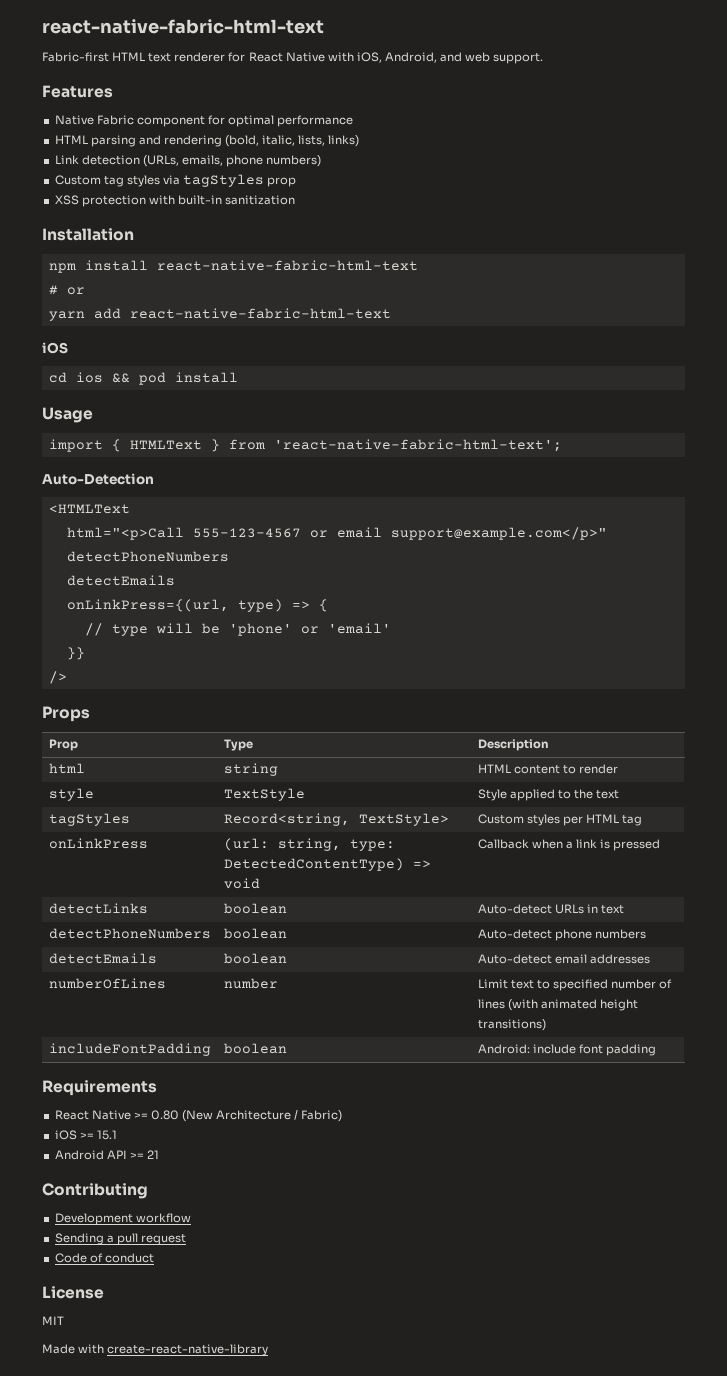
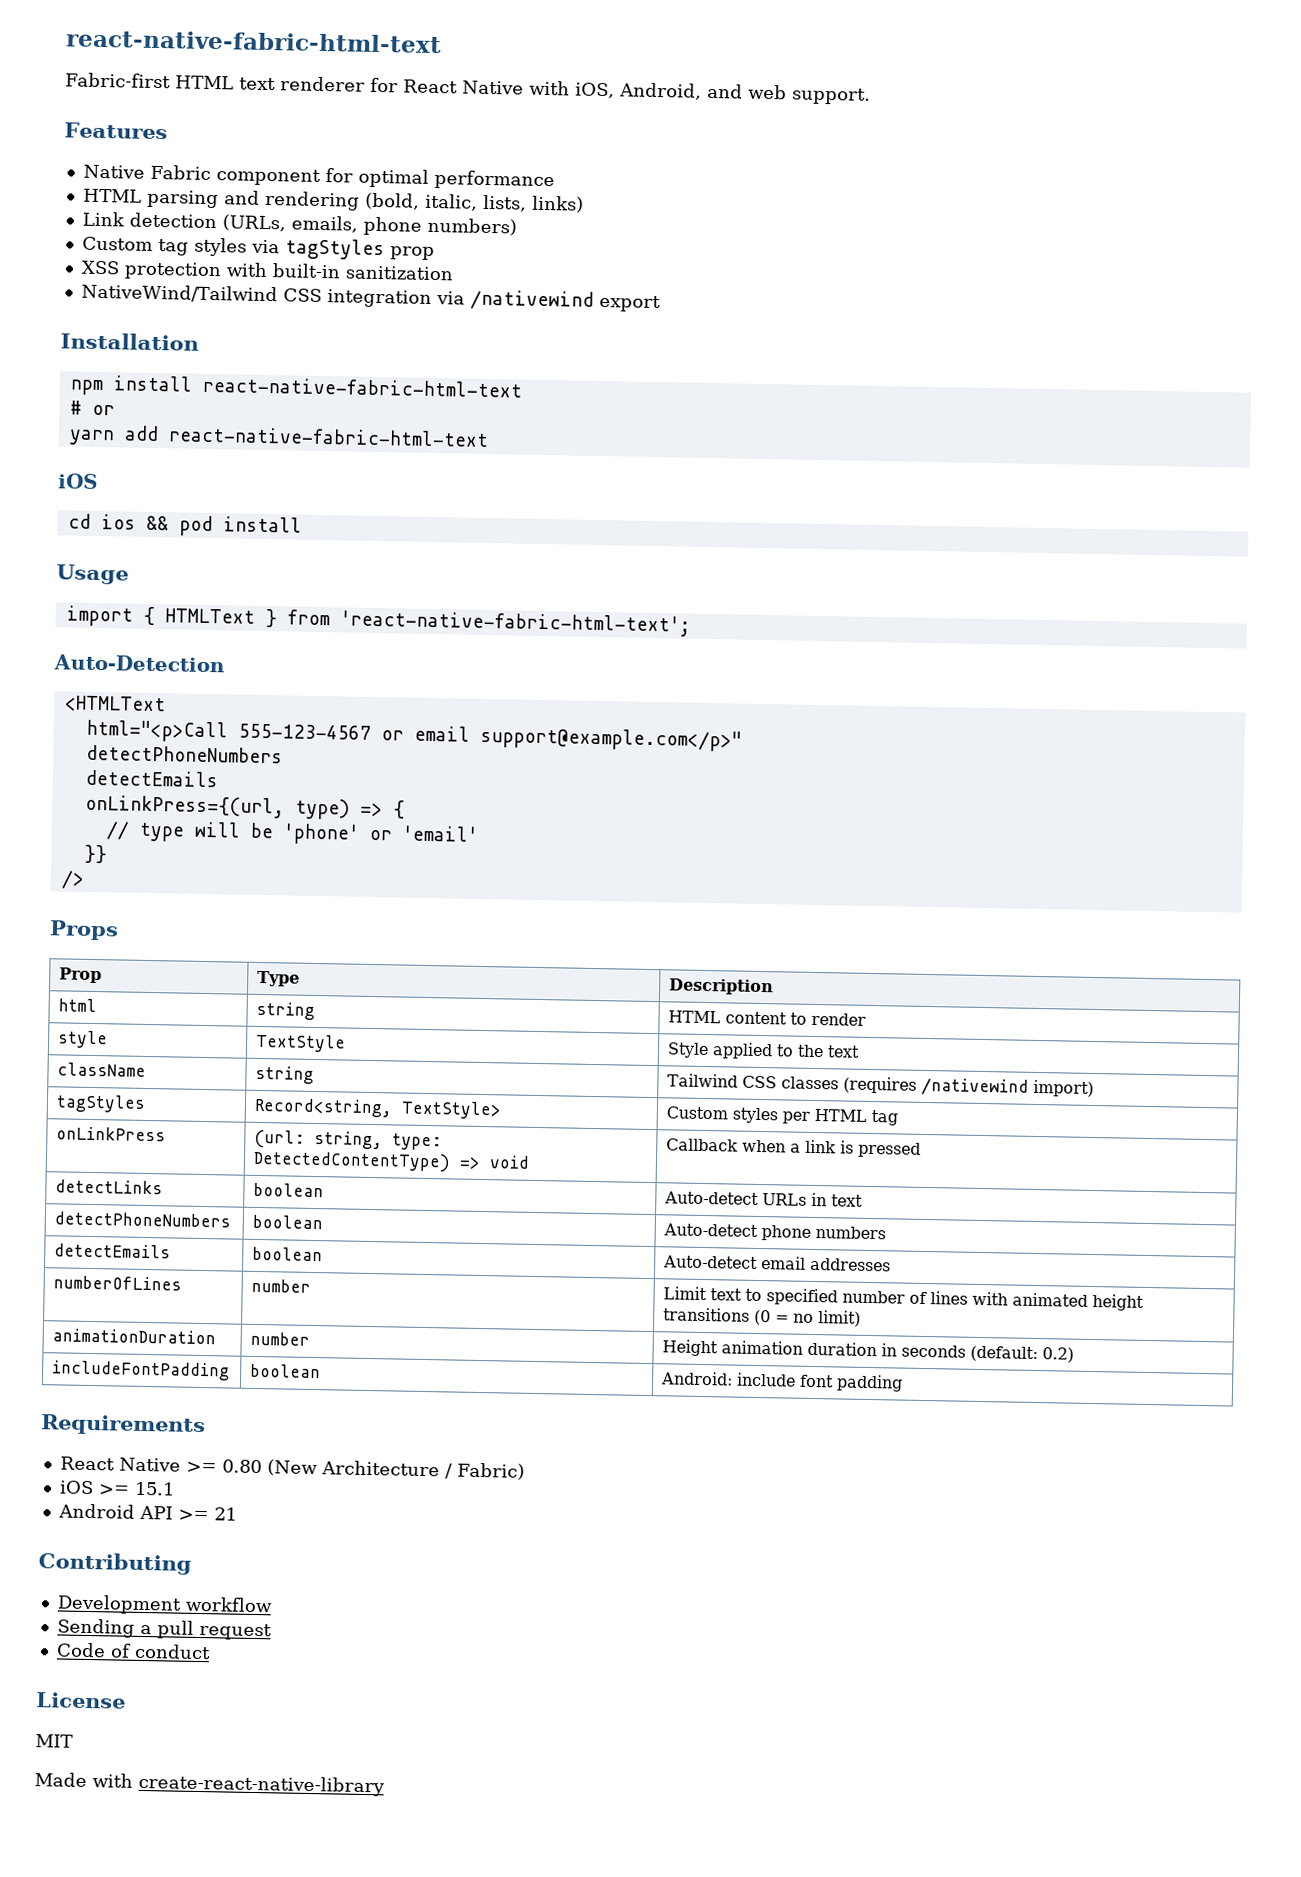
+ NativeWind/Tailwind CSS integration via /nativewind export
+ className | string | Tailwind CSS classes (requires /nativewind import)
- numberOfLines | number | Limit text to specified number of lines (with animated height transitions)
+ numberOfLines | number | Limit text to specified number of lines with animated height transitions (0 = no limit)
+ animationDuration | number | Height animation duration in seconds (default: 0.2)

